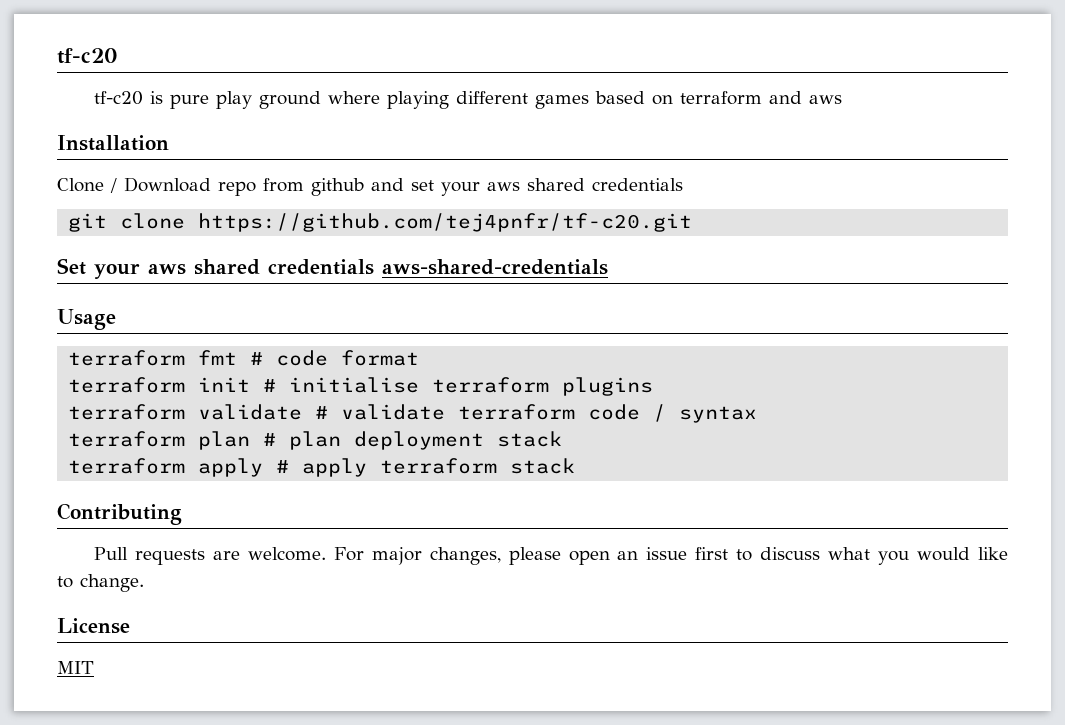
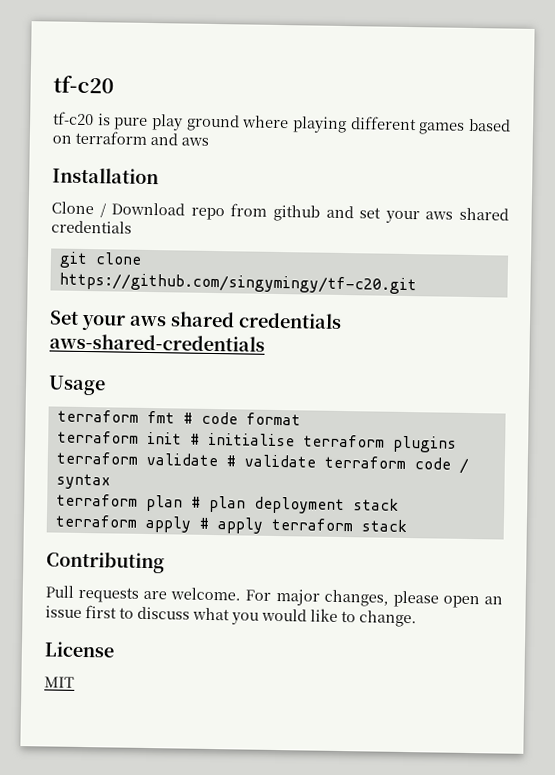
- git clone https://github.com/tej4pnfr/tf-c20.git
+ git clone https://github.com/singymingy/tf-c20.git

